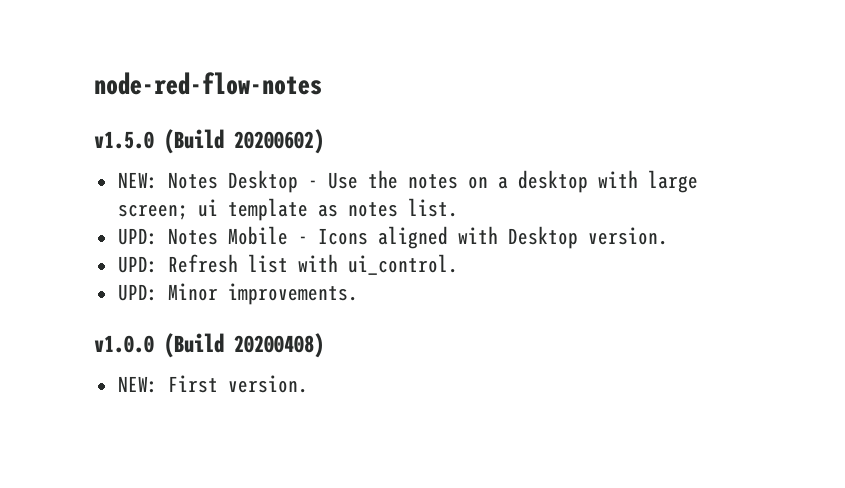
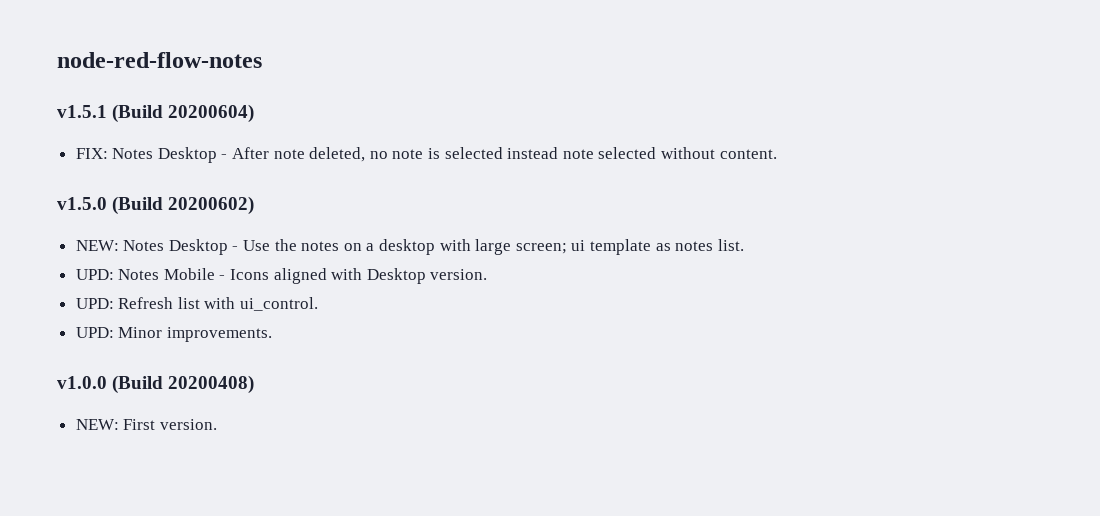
+ v1.5.1 (Build 20200604)
+ FIX: Notes Desktop - After note deleted, no note is selected instead note selected without content.

